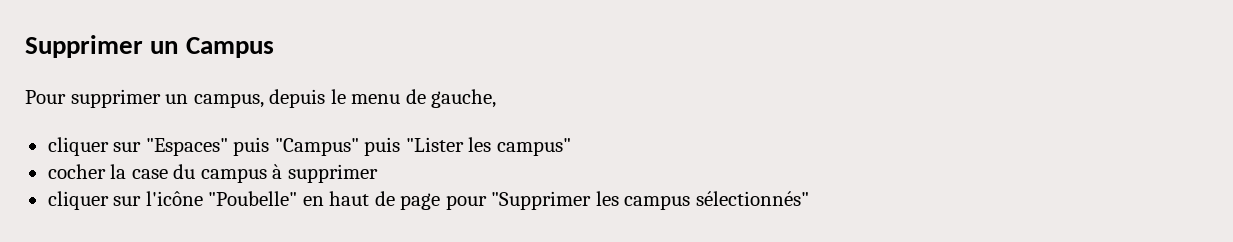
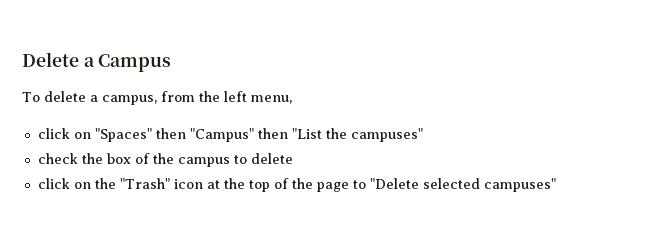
- Supprimer un Campus
+ Delete a Campus
- Pour supprimer un campus, depuis le menu de gauche,
- cliquer sur "Espaces" puis "Campus" puis "Lister les campus"
- cocher la case du campus à supprimer
- cliquer sur l'icône "Poubelle" en haut de page pour "Supprimer les campus sélectionnés"
+ To delete a campus, from the left menu,
+ click on "Spaces" then "Campus" then "List the campuses"
+ check the box of the campus to delete
+ click on the "Trash" icon at the top of the page to "Delete selected campuses"

